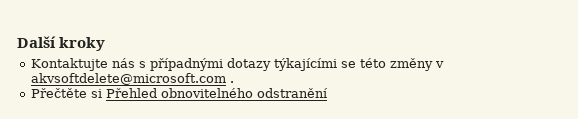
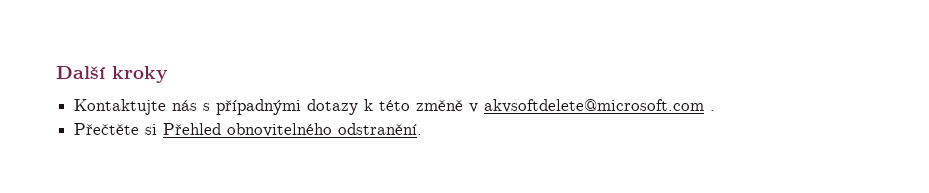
- Kontaktujte nás s případnými dotazy týkajícími se této změny v akvsoftdelete@microsoft.com .
+ Kontaktujte nás s případnými dotazy k této změně v akvsoftdelete@microsoft.com .
- Přečtěte si Přehled obnovitelného odstranění
+ Přečtěte si Přehled obnovitelného odstranění.

